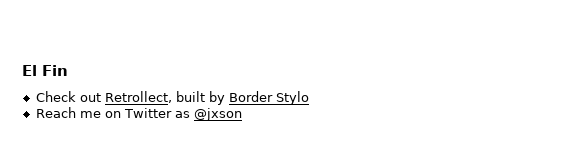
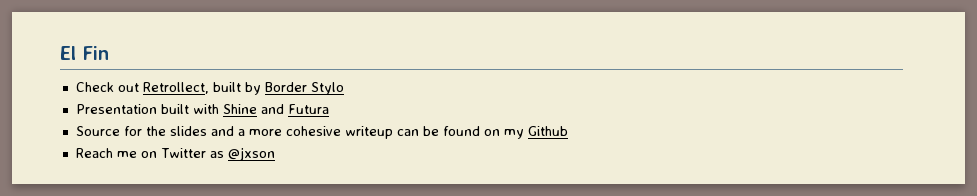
+ Presentation built with Shine and Futura
+ Source for the slides and a more cohesive writeup can be found on my Github

